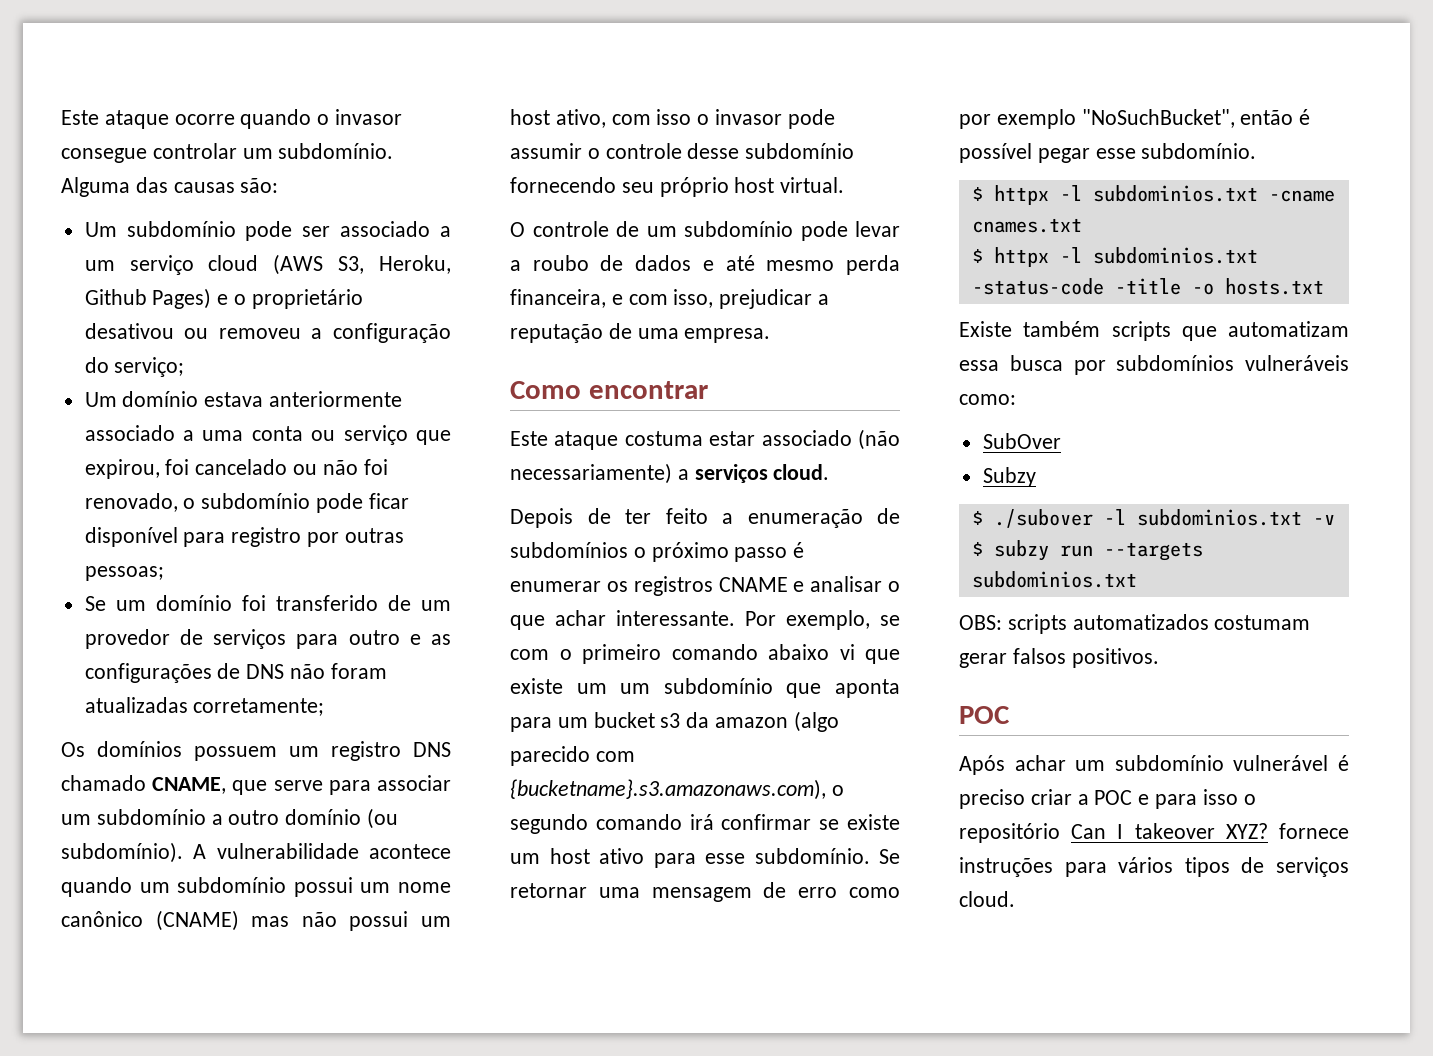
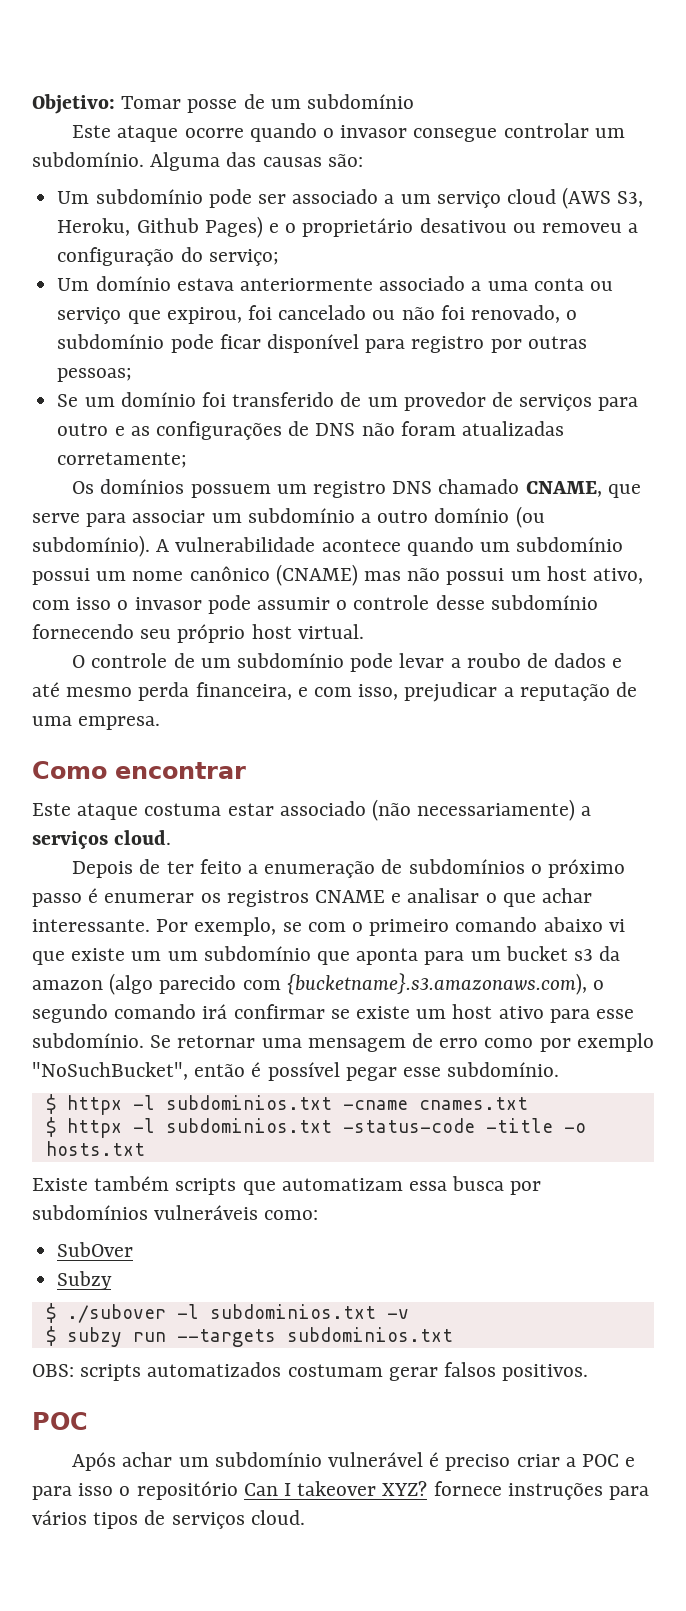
+ Objetivo: Tomar posse de um subdomínio

